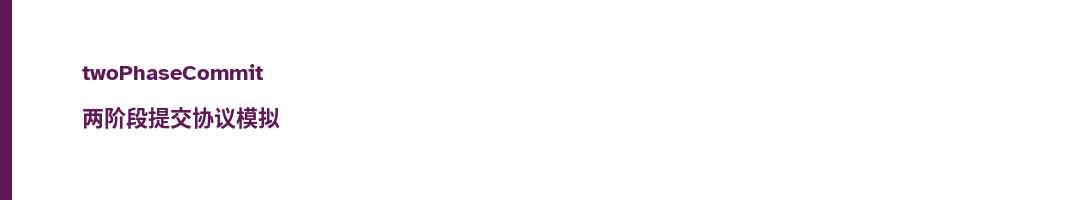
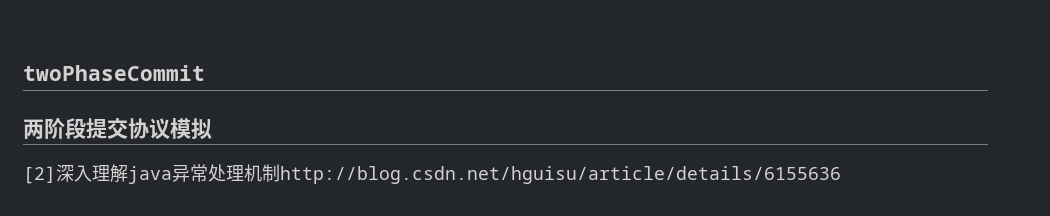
+ [2]深入理解java异常处理机制http://blog.csdn.net/hguisu/article/details/6155636

